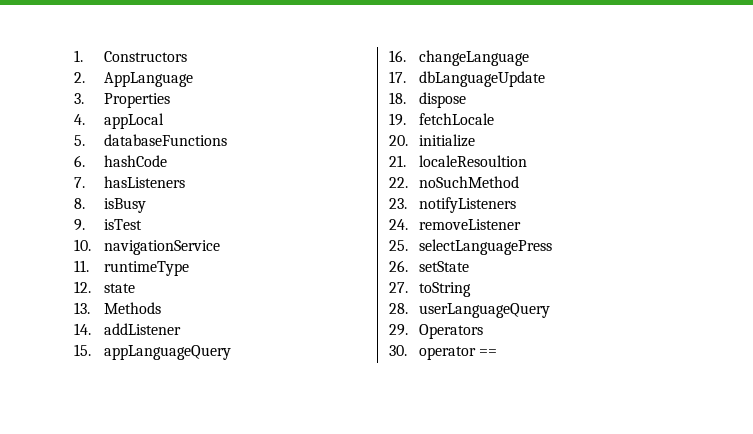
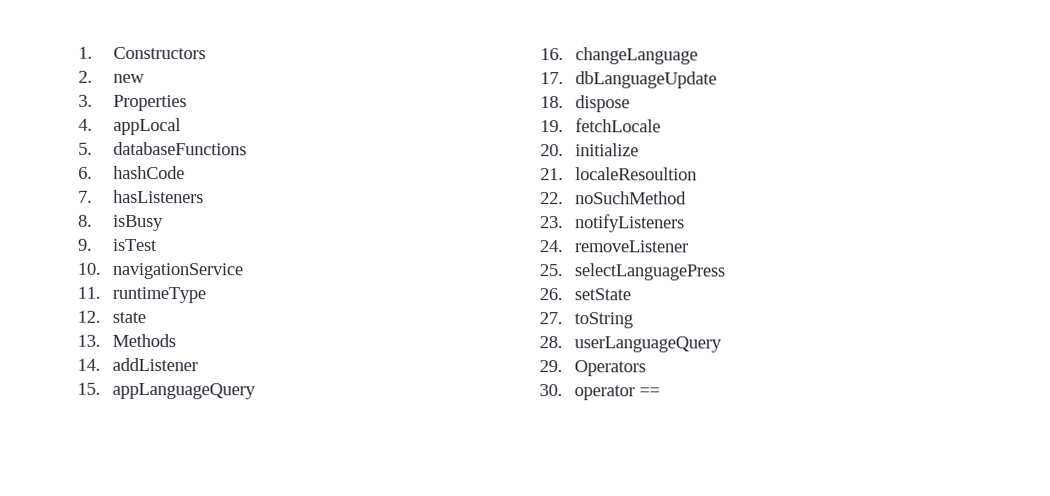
- 2. AppLanguage
+ 2. new

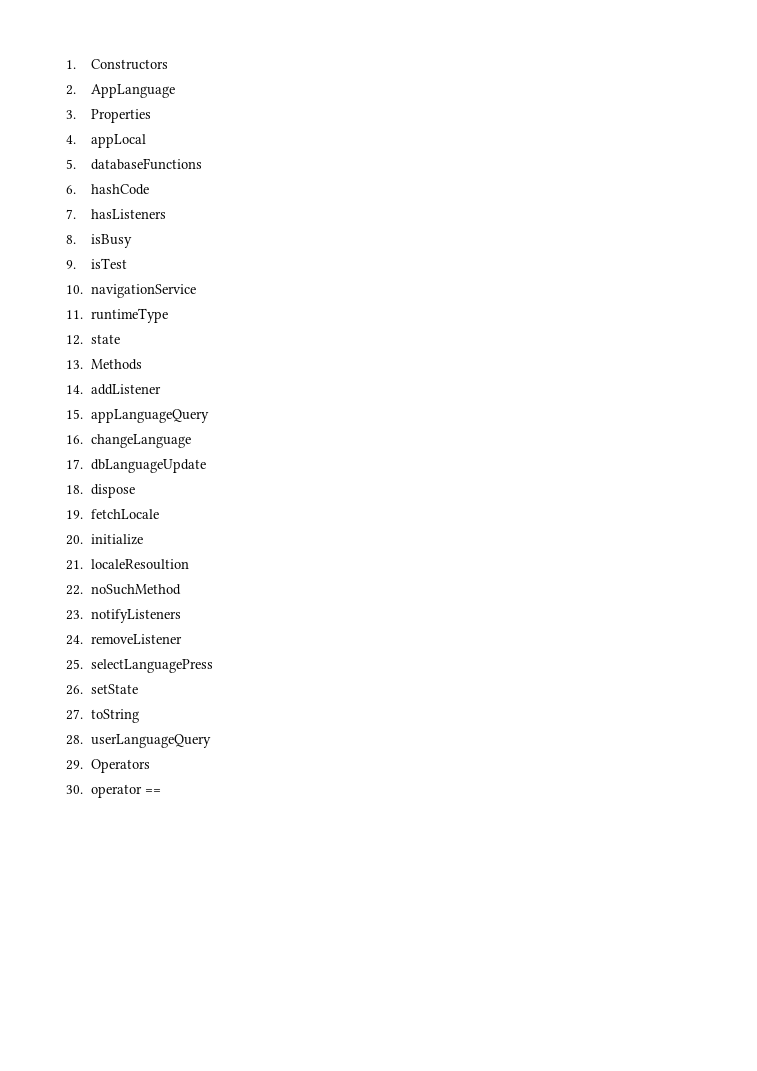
- 2. new
+ 2. AppLanguage

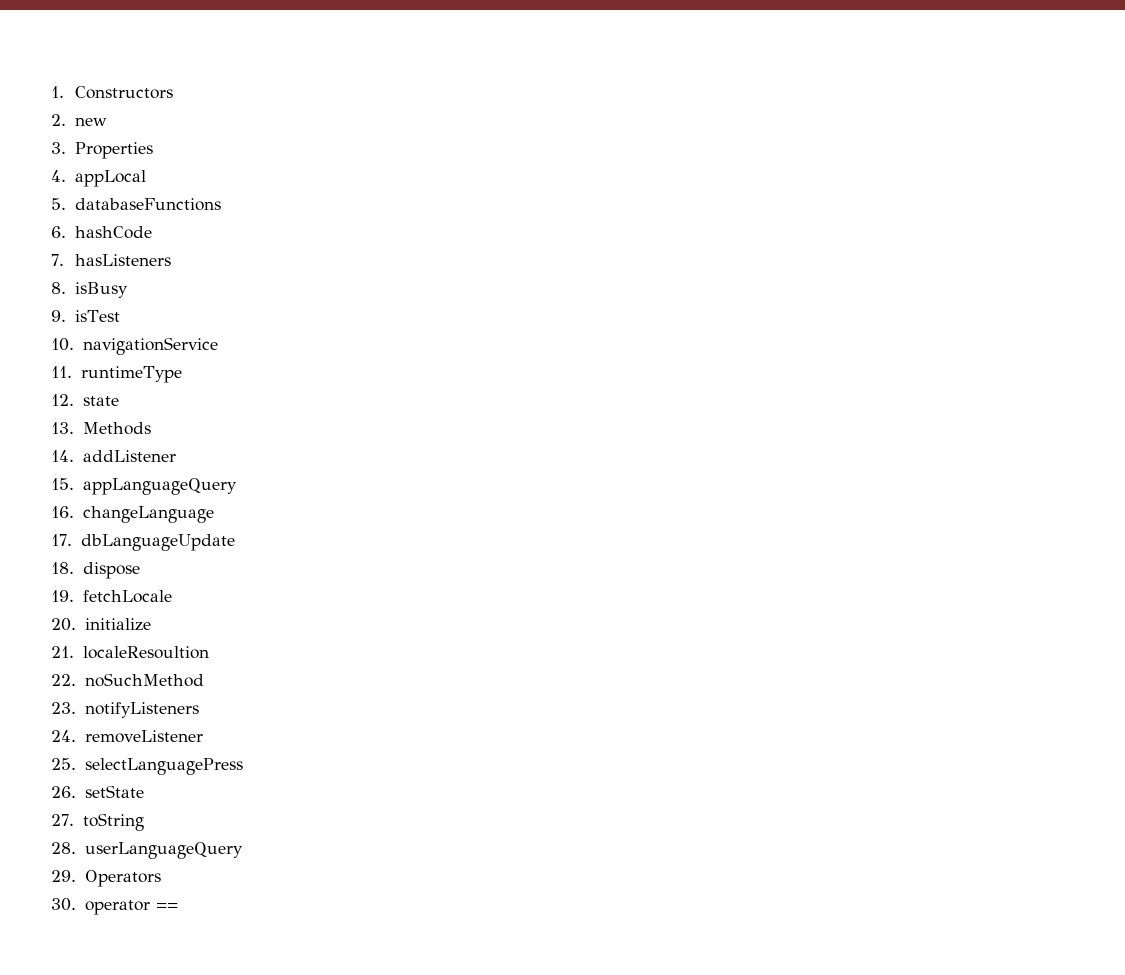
- 2. AppLanguage
+ 2. new

